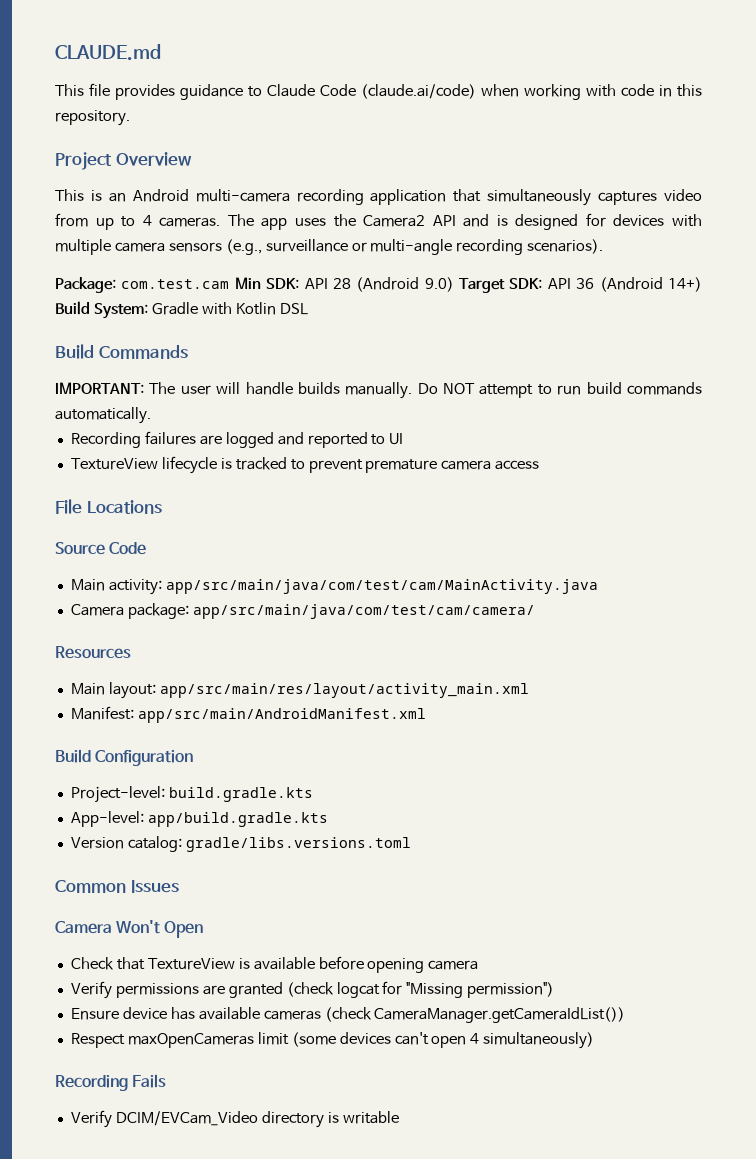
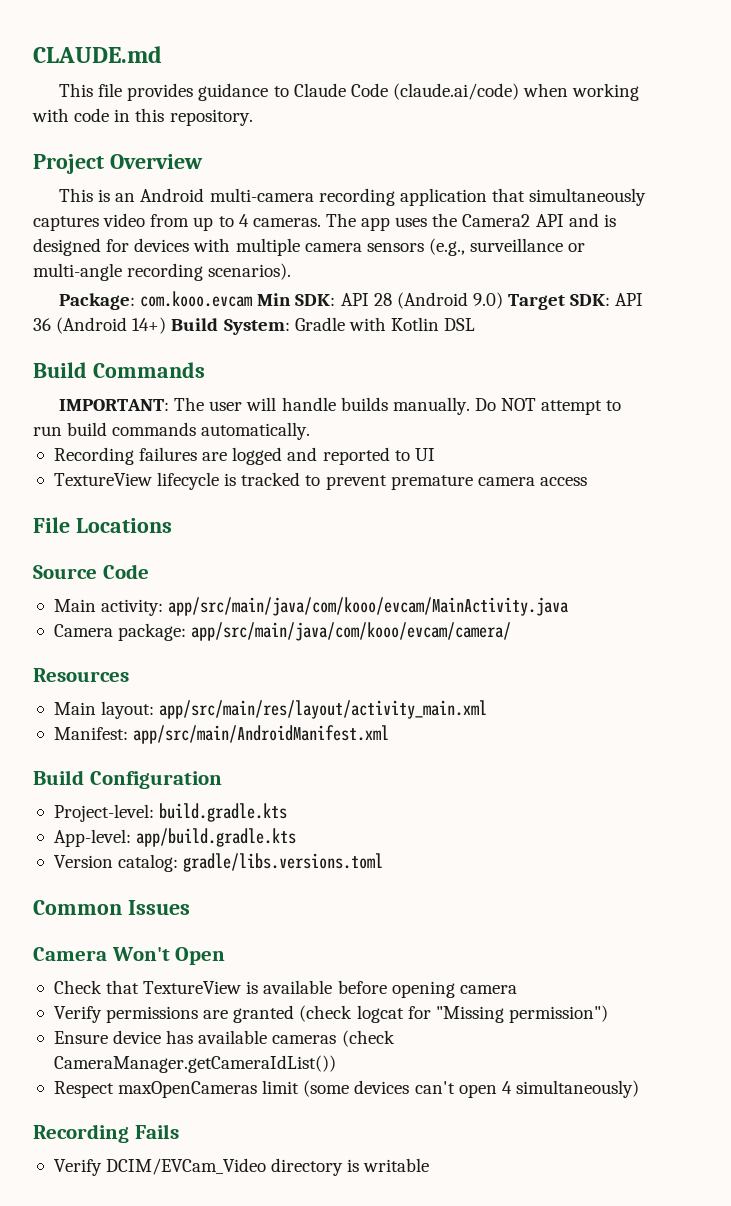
- Package: com.test.cam Min SDK: API 28 (Android 9.0) Target SDK: API 36 (Android 14+) Build System: Gradle with Kotlin DSL
+ Package: com.kooo.evcam Min SDK: API 28 (Android 9.0) Target SDK: API 36 (Android 14+) Build System: Gradle with Kotlin DSL
- Main activity: app/src/main/java/com/test/cam/MainActivity.java
+ Main activity: app/src/main/java/com/kooo/evcam/MainActivity.java
- Camera package: app/src/main/java/com/test/cam/camera/
+ Camera package: app/src/main/java/com/kooo/evcam/camera/

